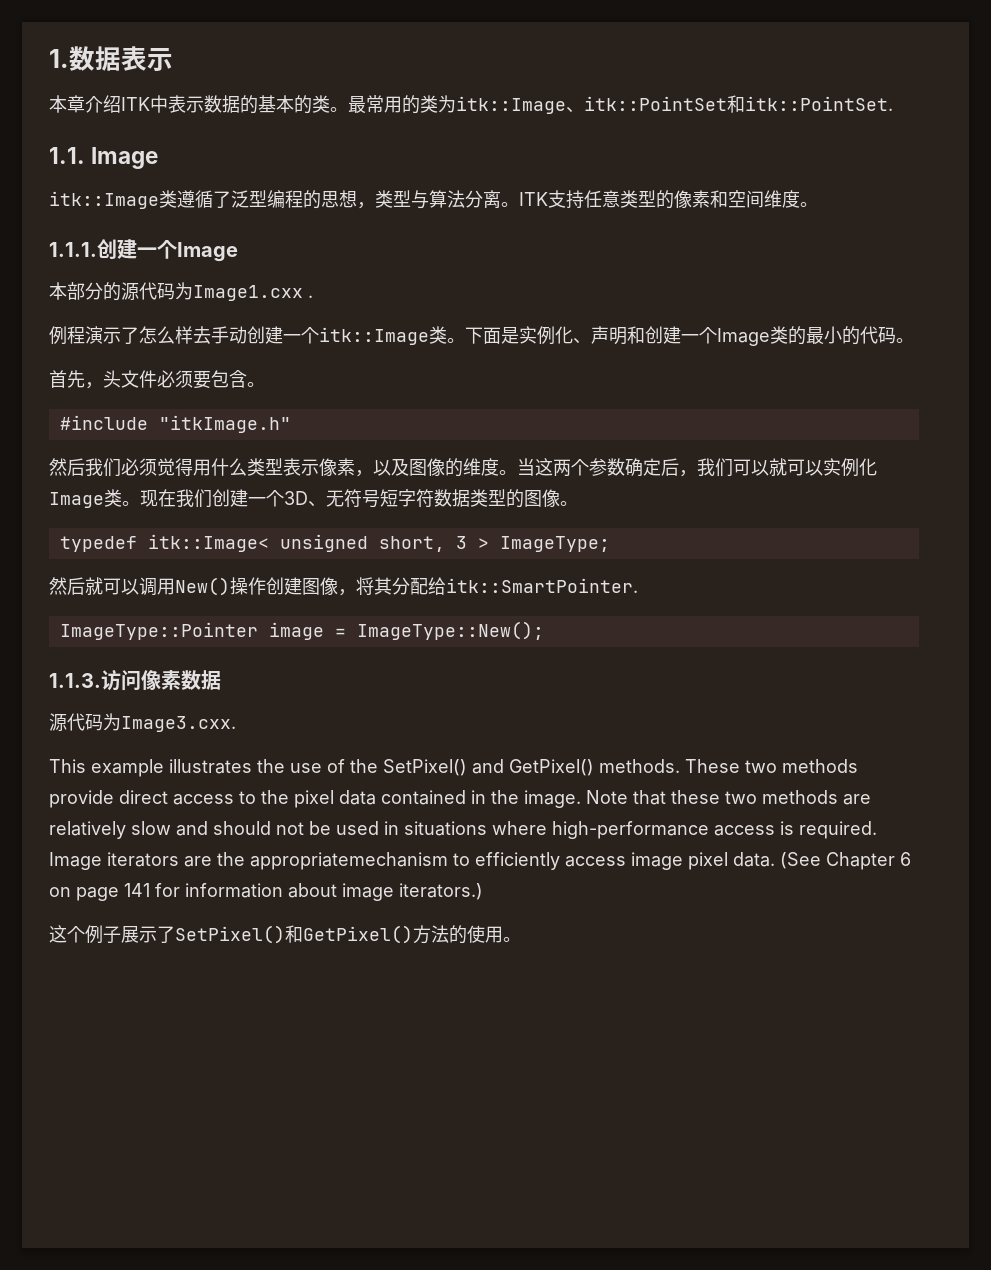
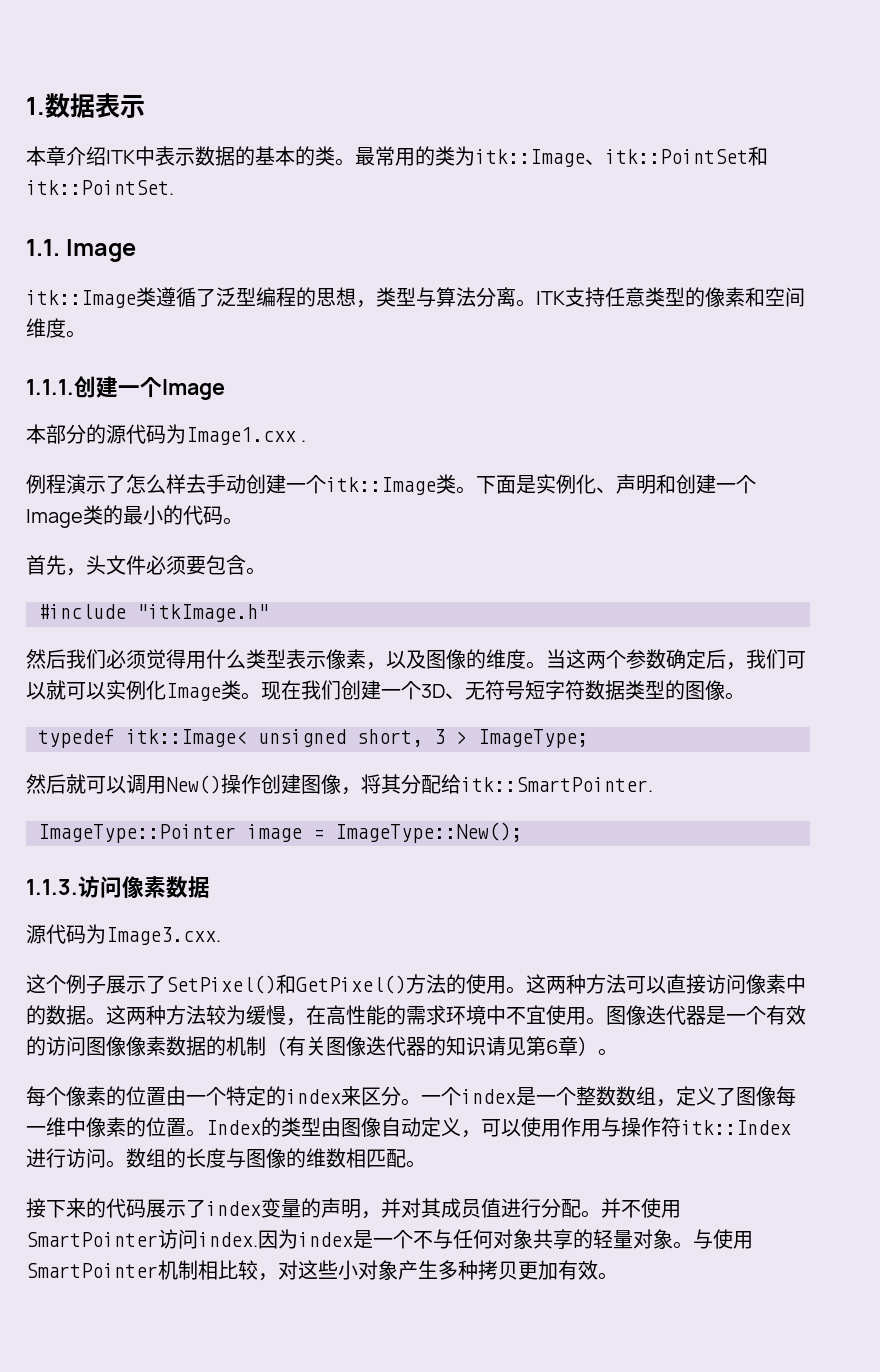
- This example illustrates the use of the SetPixel() and GetPixel() methods. These two methods provide direct access to the pixel data contained in the image. Note that these two methods are relatively slow and should not be used in situations where high-performance access is required. Image iterators are the appropriatemechanism to efficiently access image pixel data. (See Chapter 6 on page 141 for information about image iterators.)
+ 这两种方法可以直接访问像素中的数据。这两种方法较为缓慢，在高性能的需求环境中不宜使用。图像迭代器是一个有效的访问图像像素数据的机制（有关图像迭代器的知识请见第6章）。
+ 每个像素的位置由一个特定的index来区分。一个index是一个整数数组，定义了图像每一维中像素的位置。Index的类型由图像自动定义，可以使用作用与操作符itk::Index进行访问。数组的长度与图像的维数相匹配。
+ 接下来的代码展示了index变量的声明，并对其成员值进行分配。并不使用SmartPointer访问index.因为index是一个不与任何对象共享的轻量对象。与使用SmartPointer机制相比较，对这些小对象产生多种拷贝更加有效。

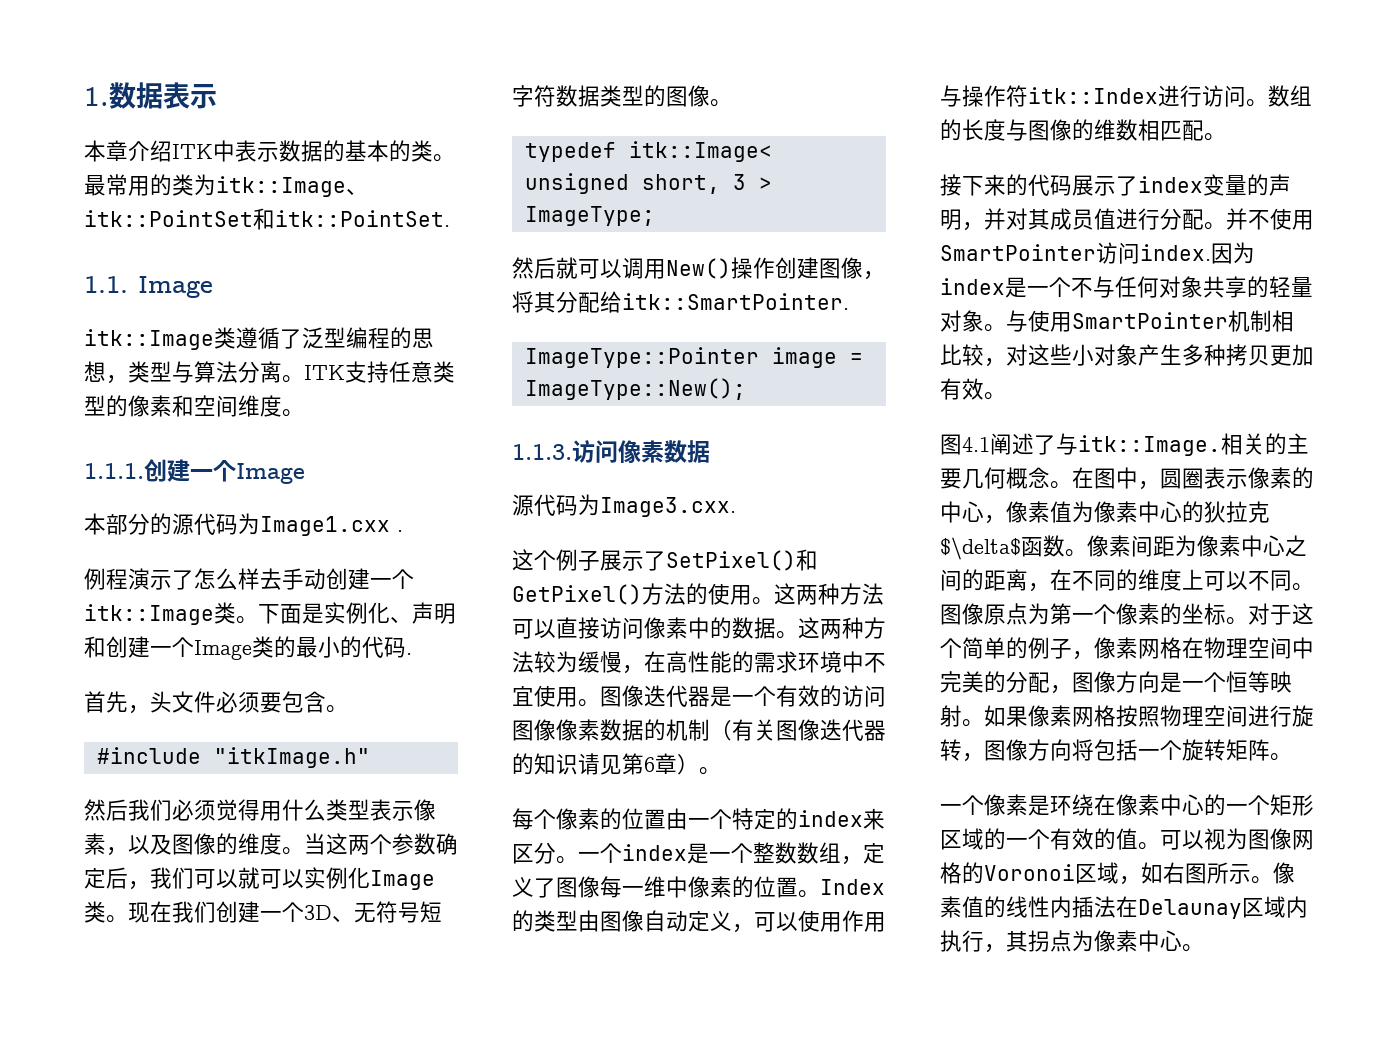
- 下面是实例化、声明和创建一个Image类的最小的代码。
+ 下面是实例化、声明和创建一个Image类的最小的代码.
+ 图4.1阐述了与itk::Image.相关的主要几何概念。在图中，圆圈表示像素的中心，像素值为像素中心的狄拉克$\delta$函数。像素间距为像素中心之间的距离，在不同的维度上可以不同。图像原点为第一个像素的坐标。对于这个简单的例子，像素网格在物理空间中完美的分配，图像方向是一个恒等映射。如果像素网格按照物理空间进行旋转，图像方向将包括一个旋转矩阵。
+ 一个像素是环绕在像素中心的一个矩形区域的一个有效的值。可以视为图像网格的Voronoi区域，如右图所示。像素值的线性内插法在Delaunay区域内执行，其拐点为像素中心。

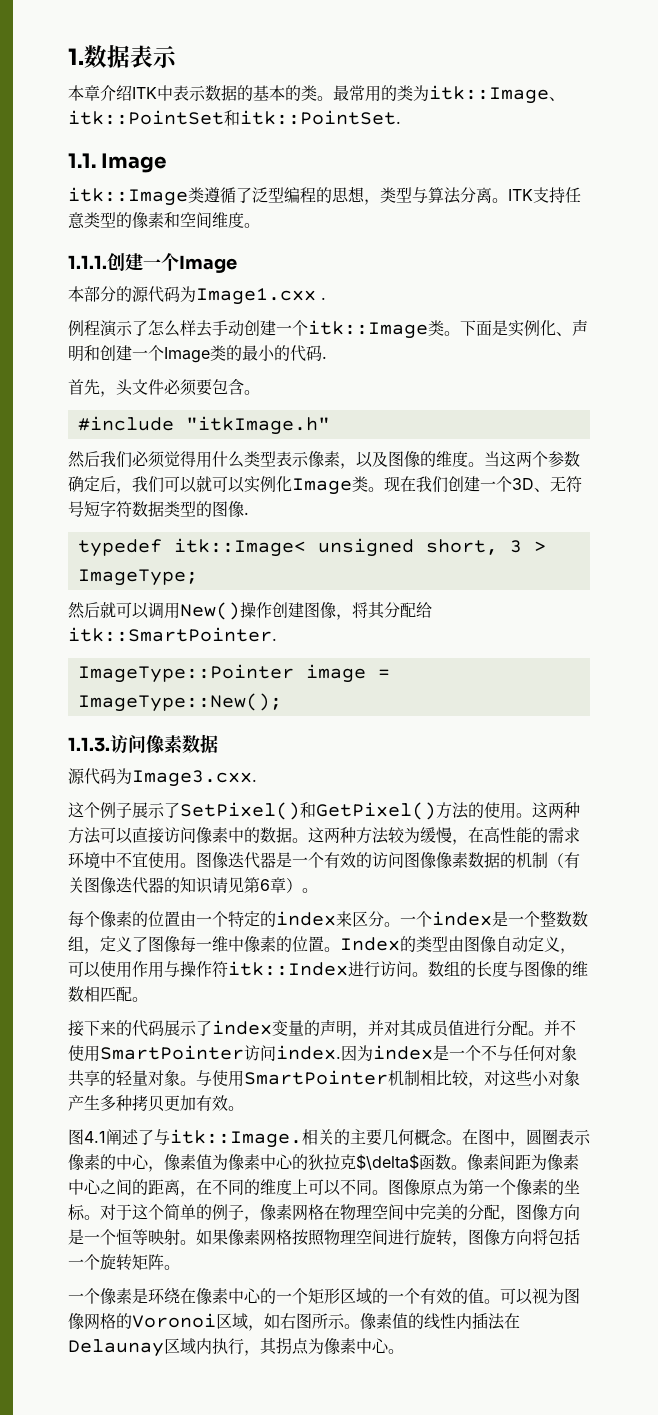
- 现在我们创建一个3D、无符号短字符数据类型的图像。
+ 现在我们创建一个3D、无符号短字符数据类型的图像.

